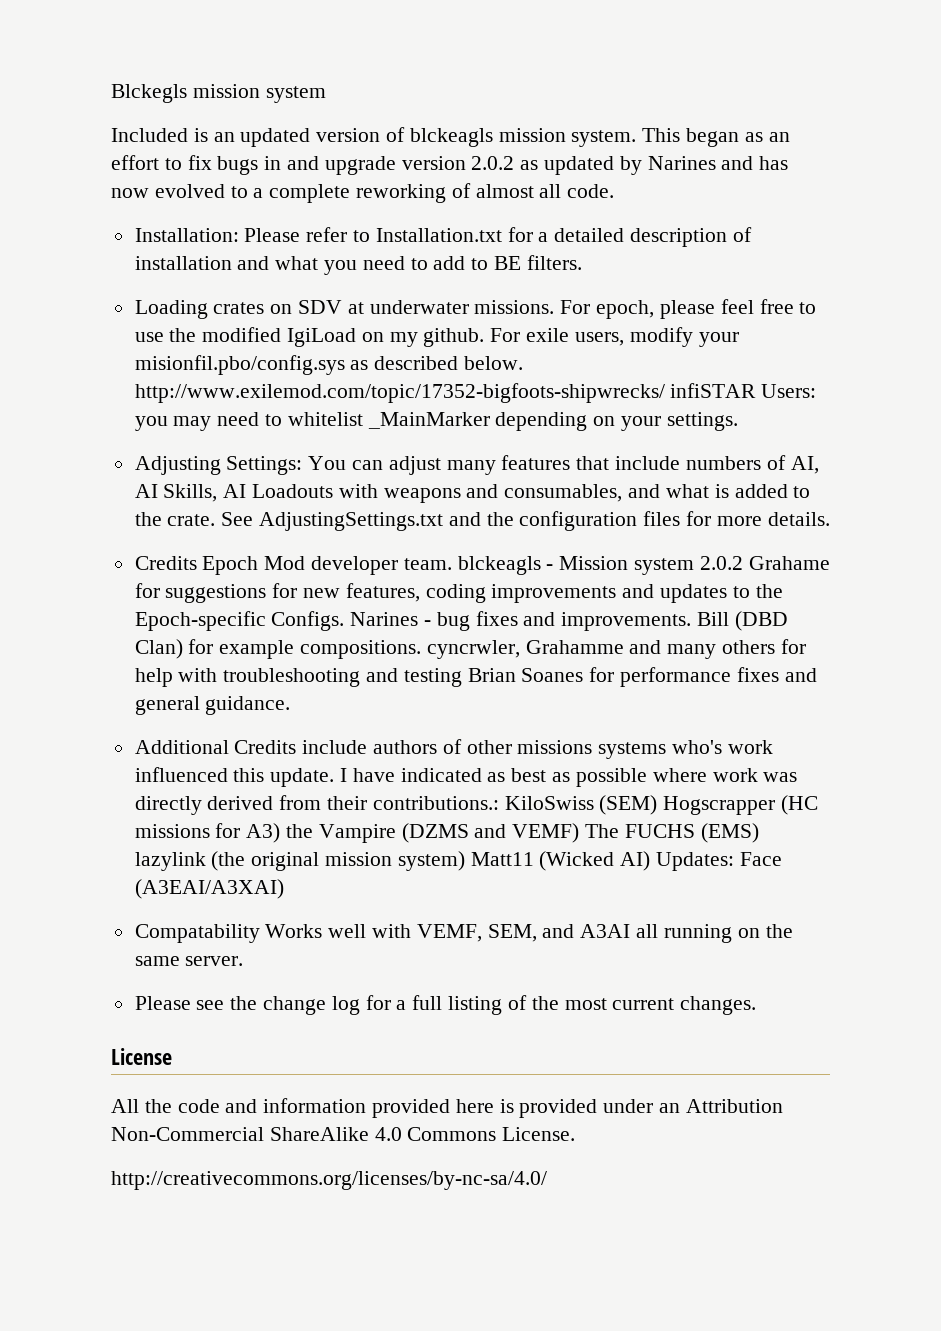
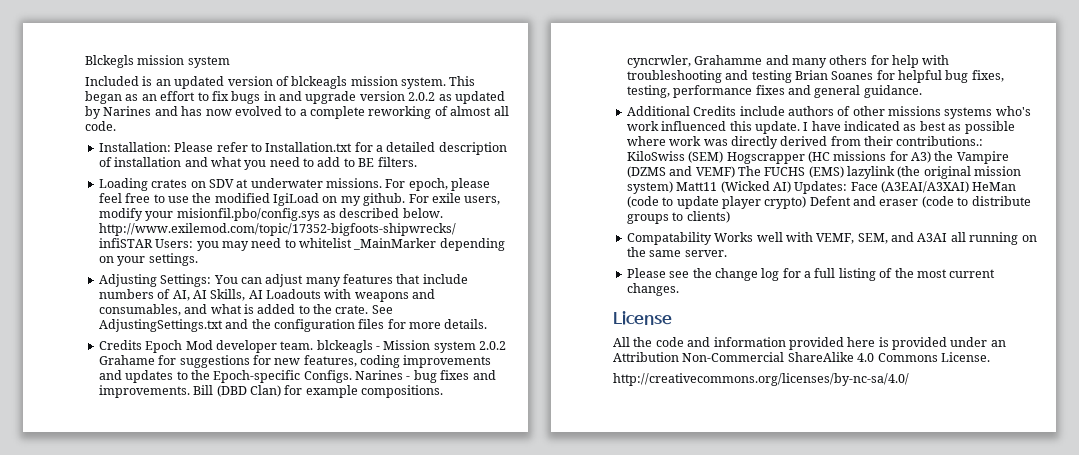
- Bill (DBD Clan) for example compositions. cyncrwler, Grahamme and many others for help with troubleshooting and testing Brian Soanes for performance fixes and general guidance.
+ Bill (DBD Clan) for example compositions. cyncrwler, Grahamme and many others for help with troubleshooting and testing Brian Soanes for helpful bug fixes, testing, performance fixes and general guidance.
- I have indicated as best as possible where work was directly derived from their contributions.: KiloSwiss (SEM) Hogscrapper (HC missions for A3) the Vampire (DZMS and VEMF) The FUCHS (EMS) lazylink (the original mission system) Matt11 (Wicked AI) Updates: Face (A3EAI/A3XAI)
+ I have indicated as best as possible where work was directly derived from their contributions.: KiloSwiss (SEM) Hogscrapper (HC missions for A3) the Vampire (DZMS and VEMF) The FUCHS (EMS) lazylink (the original mission system) Matt11 (Wicked AI) Updates: Face (A3EAI/A3XAI) HeMan (code to update player crypto) Defent and eraser (code to distribute groups to clients)

